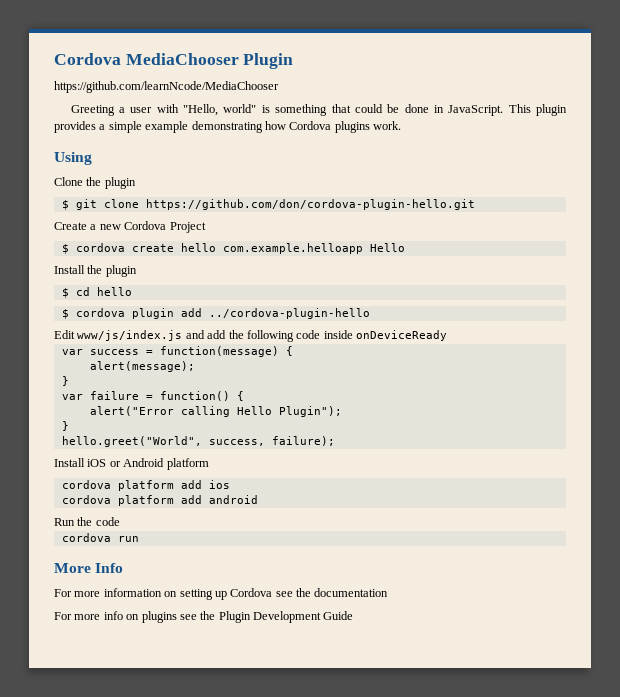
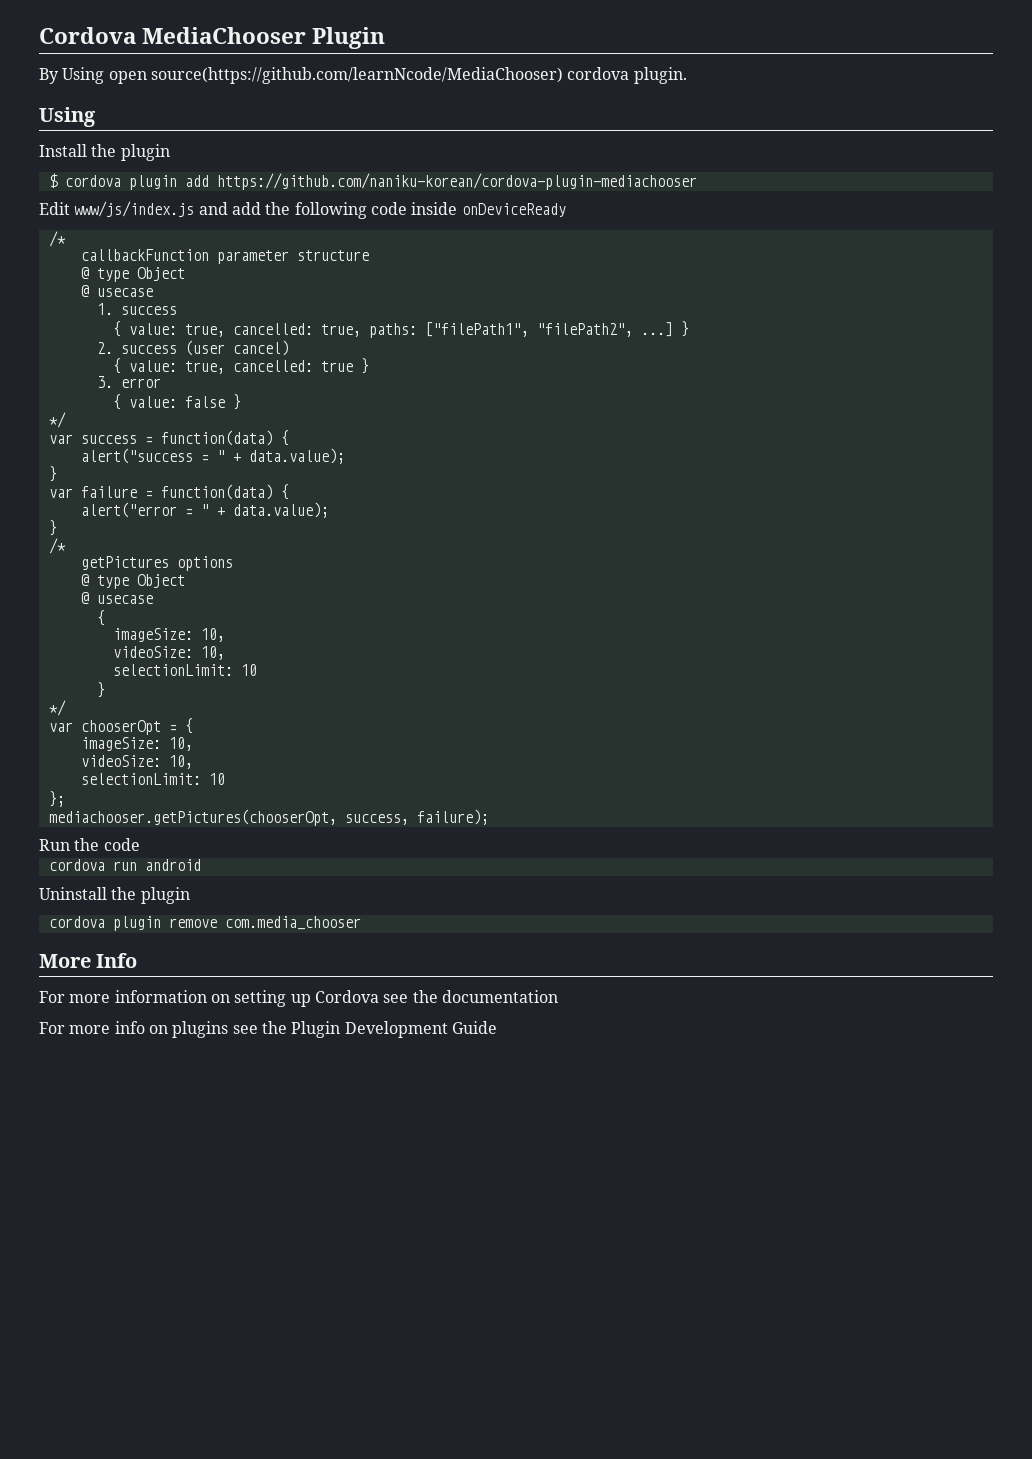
- https://github.com/learnNcode/MediaChooser
- Greeting a user with "Hello, world" is something that could be done in JavaScript. This plugin provides a simple example demonstrating how Cordova plugins work.
+ By Using open source(https://github.com/learnNcode/MediaChooser) cordova plugin.
  Using
- Clone the plugin
- $ git clone https://github.com/don/cordova-plugin-hello.git
- Create a new Cordova Project
- $ cordova create hello com.example.helloapp Hello
- $ cd hello
- $ cordova plugin add ../cordova-plugin-hello
+ $ cordova plugin add https://github.com/naniku-korean/cordova-plugin-mediachooser
  Edit www/js/index.js and add the following code inside onDeviceReady
+ /*
+ callbackFunction parameter structure
+ @ type Object
+ @ usecase
+ 1. success
+ { value: true, cancelled: true, paths: ["filePath1", "filePath2", ...] }
+ 2. success (user cancel)
+ { value: true, cancelled: true }
+ 3. error
+ { value: false }
+ */
- var success = function(message) {
- alert(message);
+ var success = function(data) {
+ alert("success = " + data.value);
- var failure = function() {
- alert("Error calling Hello Plugin");
+ var failure = function(data) {
+ alert("error = " + data.value);
  }
- hello.greet("World", success, failure);
- Install iOS or Android platform
- cordova platform add ios
- cordova platform add android
+ /*
+ getPictures options
+ @ type Object
+ @ usecase
+ {
+ imageSize: 10,
+ videoSize: 10,
+ selectionLimit: 10
+ }
+ */
+ var chooserOpt = {
+ imageSize: 10,
+ videoSize: 10,
+ selectionLimit: 10
+ };
+ mediachooser.getPictures(chooserOpt, success, failure);
- cordova run
+ cordova run android
+ Uninstall the plugin
+ cordova plugin remove com.media_chooser

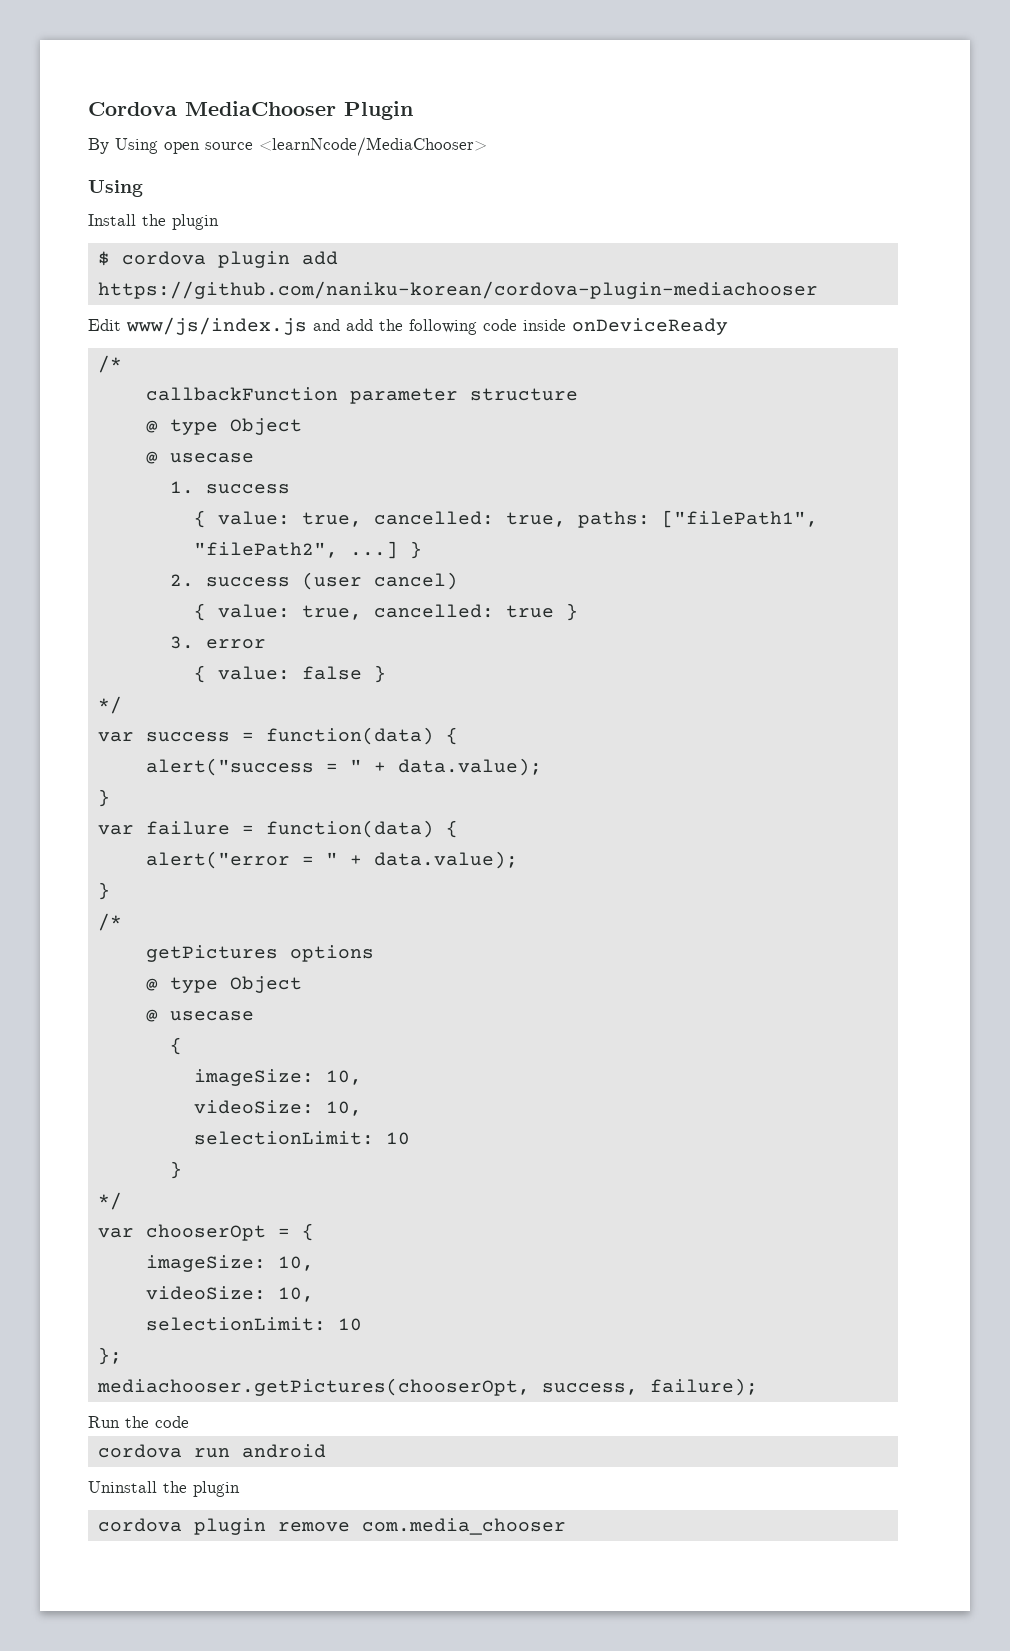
- By Using open source(https://github.com/learnNcode/MediaChooser) cordova plugin.
+ By Using open source <learnNcode/MediaChooser>
- More Info
- For more information on setting up Cordova see the documentation
- For more info on plugins see the Plugin Development Guide

